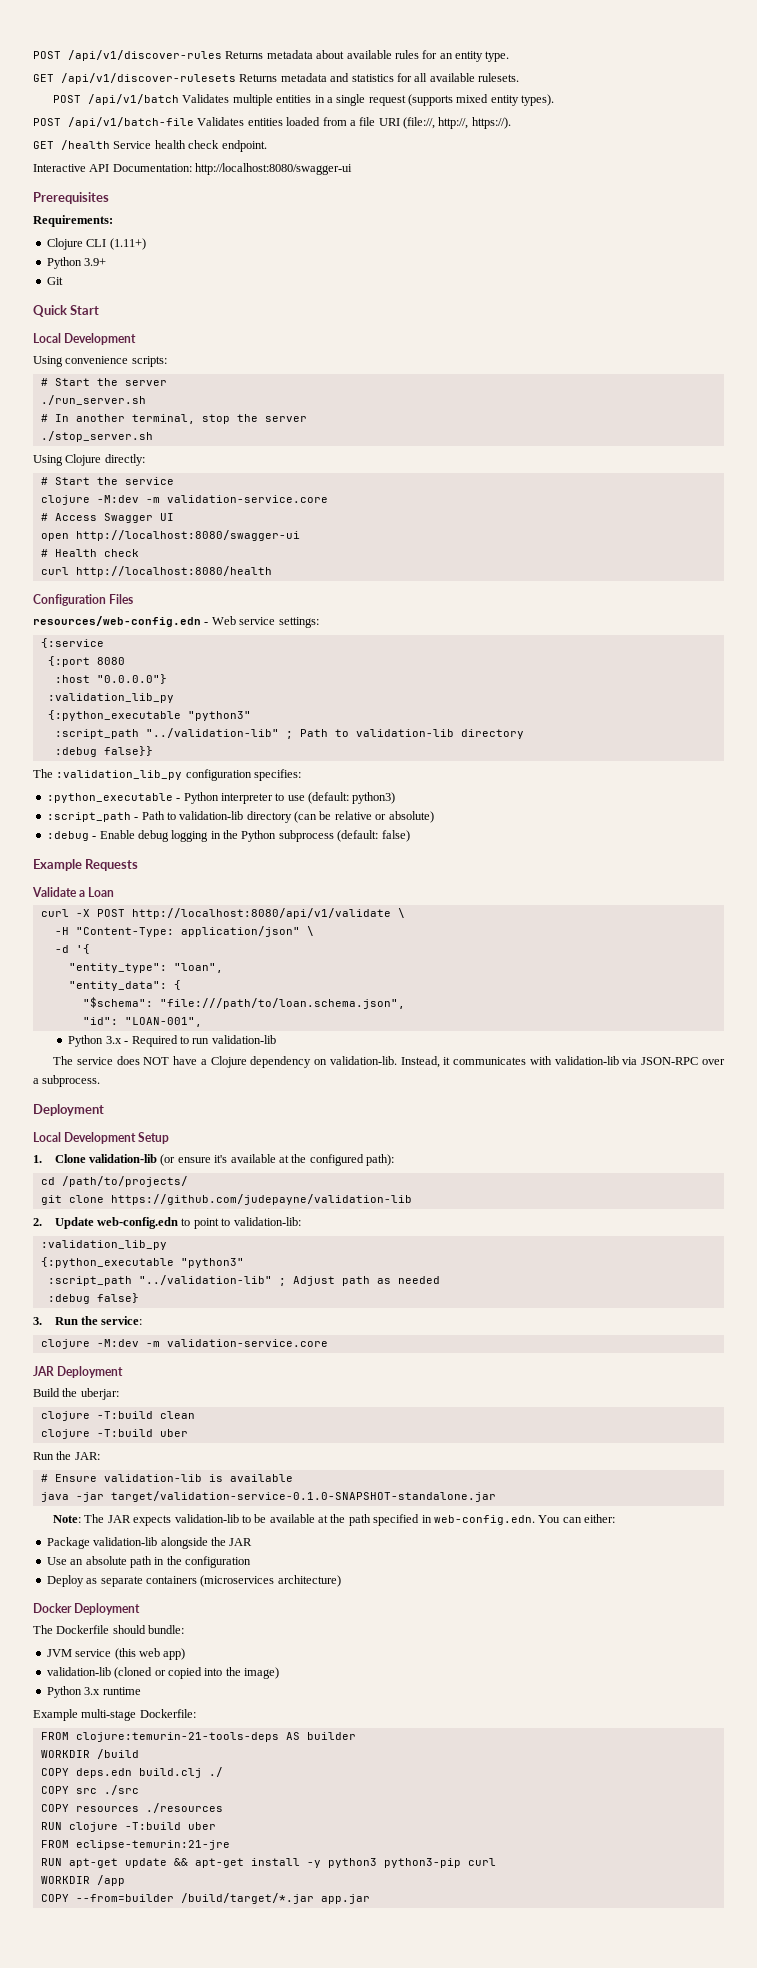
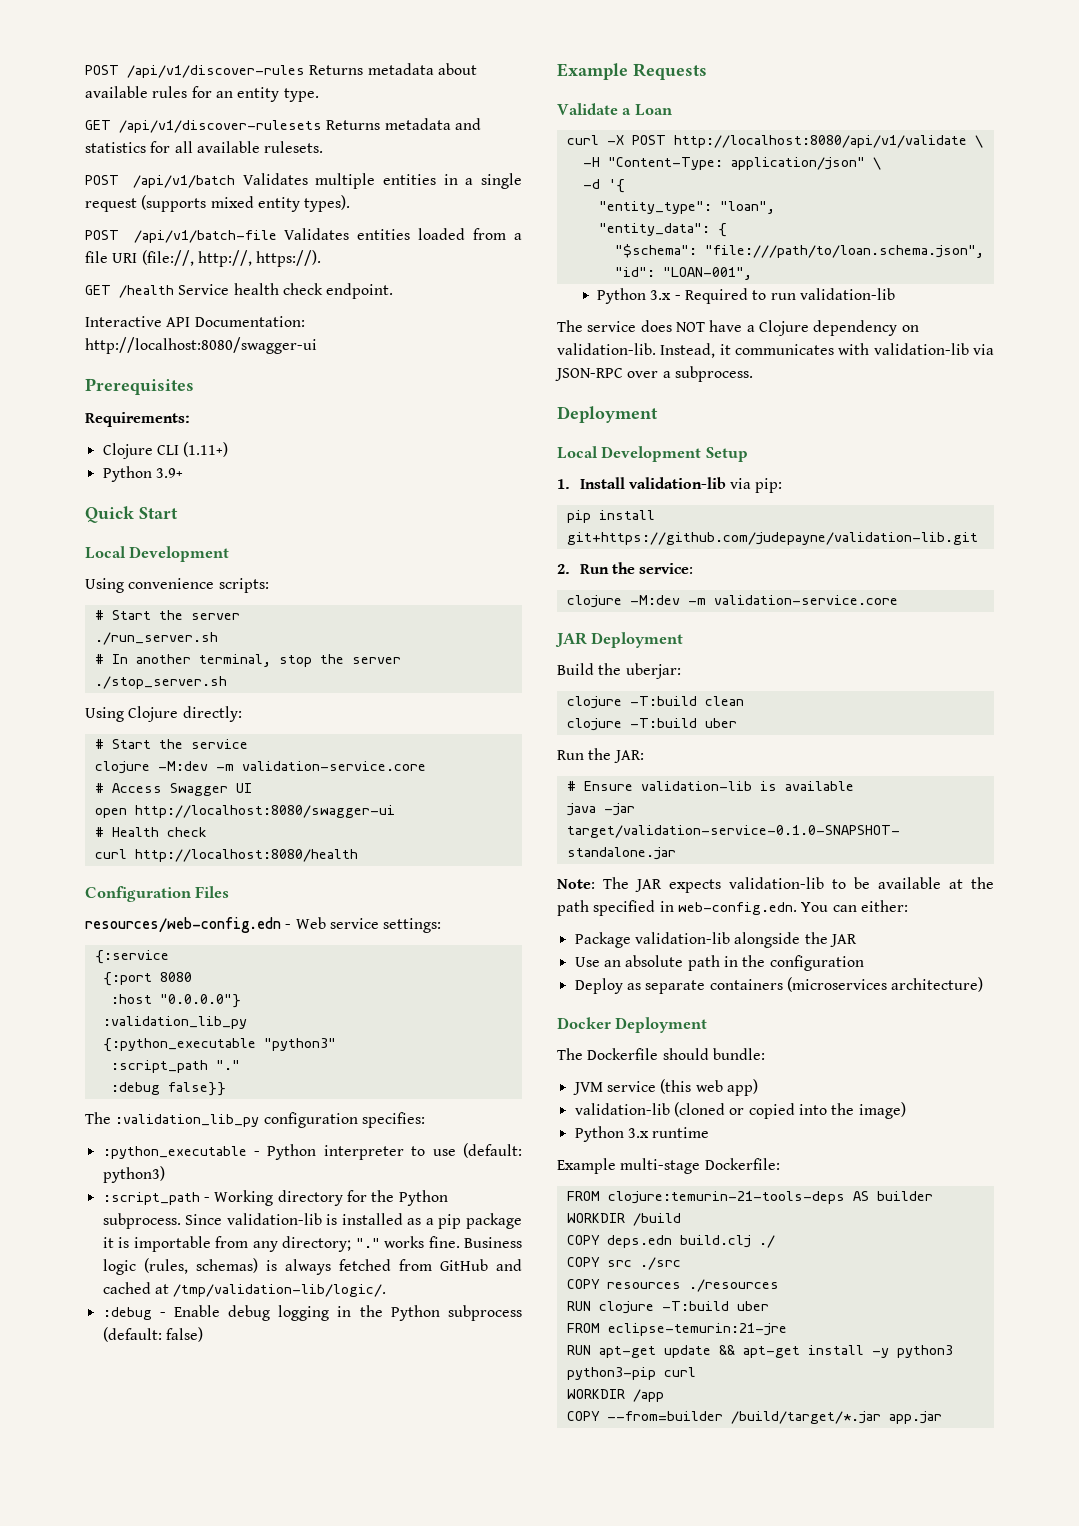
- Git
- :script_path "../validation-lib" ; Path to validation-lib directory
+ :script_path "."
- :script_path - Path to validation-lib directory (can be relative or absolute)
+ :script_path - Working directory for the Python subprocess. Since validation-lib is installed as a pip package it is importable from any directory; "." works fine. Business logic (rules, schemas) is always fetched from GitHub and cached at /tmp/validation-lib/logic/.
- 1. Clone validation-lib (or ensure it's available at the configured path):
- cd /path/to/projects/
- git clone https://github.com/judepayne/validation-lib
- 2. Update web-config.edn to point to validation-lib:
- :validation_lib_py
- {:python_executable "python3"
- :script_path "../validation-lib" ; Adjust path as needed
- :debug false}
- 3. Run the service:
+ 1. Install validation-lib via pip:
+ pip install git+https://github.com/judepayne/validation-lib.git
+ 2. Run the service:

